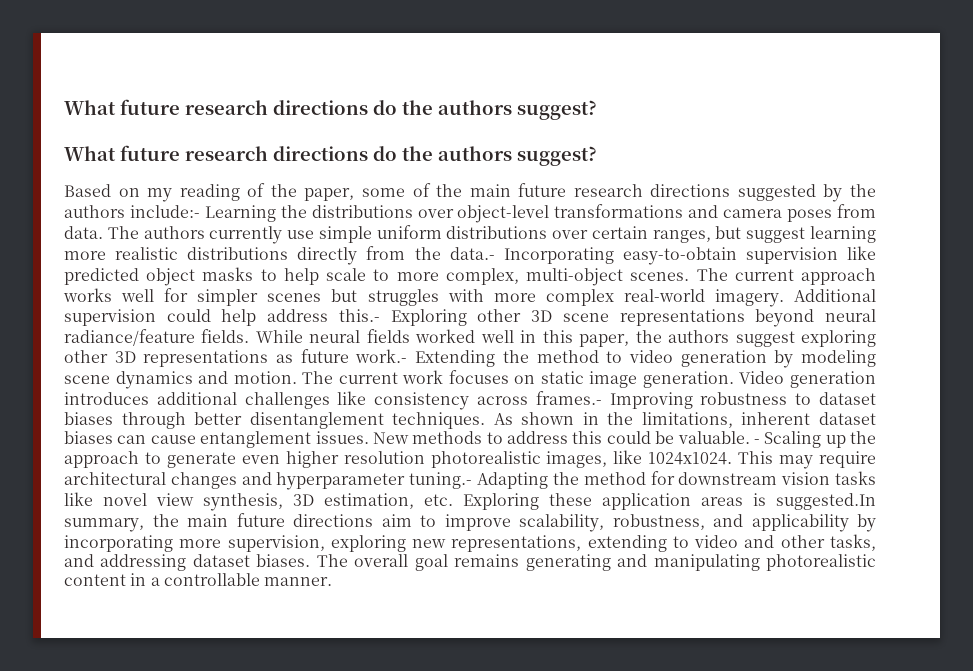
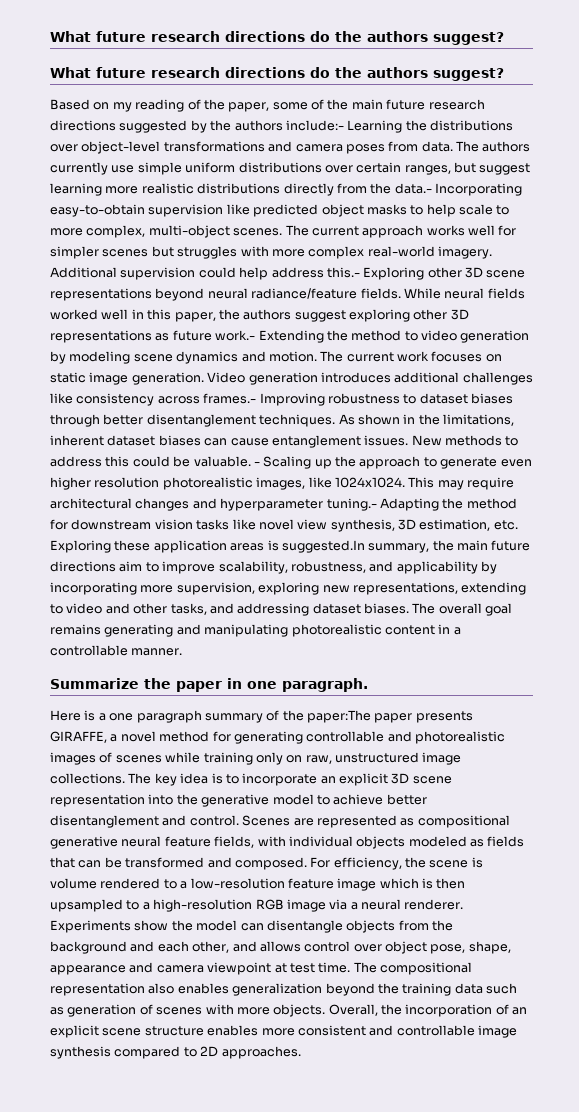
+ Summarize the paper in one paragraph.
+ Here is a one paragraph summary of the paper:The paper presents GIRAFFE, a novel method for generating controllable and photorealistic images of scenes while training only on raw, unstructured image collections. The key idea is to incorporate an explicit 3D scene representation into the generative model to achieve better disentanglement and control. Scenes are represented as compositional generative neural feature fields, with individual objects modeled as fields that can be transformed and composed. For efficiency, the scene is volume rendered to a low-resolution feature image which is then upsampled to a high-resolution RGB image via a neural renderer. Experiments show the model can disentangle objects from the background and each other, and allows control over object pose, shape, appearance and camera viewpoint at test time. The compositional representation also enables generalization beyond the training data such as generation of scenes with more objects. Overall, the incorporation of an explicit scene structure enables more consistent and controllable image synthesis compared to 2D approaches.

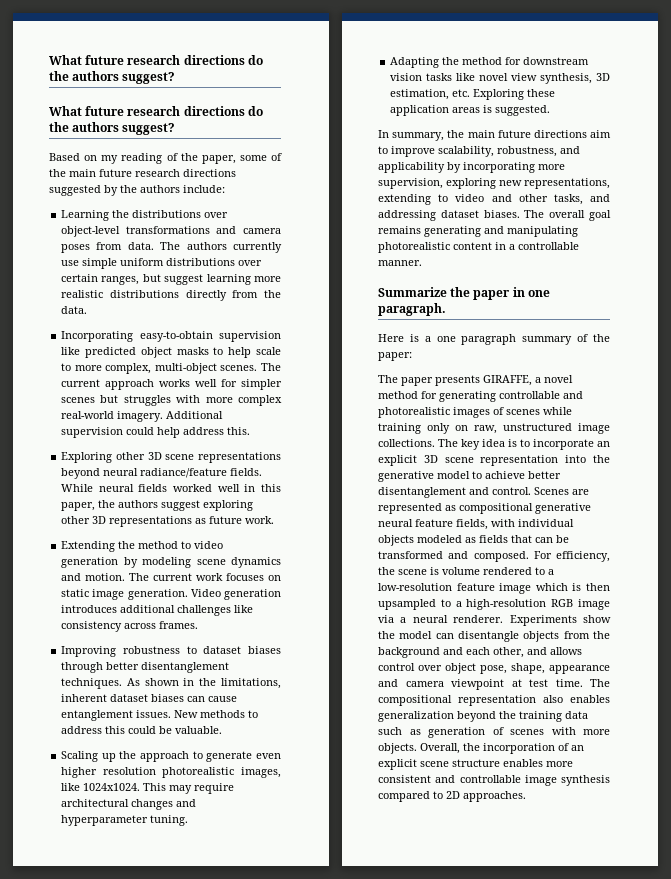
- Based on my reading of the paper, some of the main future research directions suggested by the authors include:- Learning the distributions over object-level transformations and camera poses from data.
+ Based on my reading of the paper, some of the main future research directions suggested by the authors include:
+ Learning the distributions over object-level transformations and camera poses from data.
- The authors currently use simple uniform distributions over certain ranges, but suggest learning more realistic distributions directly from the data.- Incorporating easy-to-obtain supervision like predicted object masks to help scale to more complex, multi-object scenes.
+ The authors currently use simple uniform distributions over certain ranges, but suggest learning more realistic distributions directly from the data.
+ Incorporating easy-to-obtain supervision like predicted object masks to help scale to more complex, multi-object scenes.
- Additional supervision could help address this.- Exploring other 3D scene representations beyond neural radiance/feature fields.
+ Additional supervision could help address this.
+ Exploring other 3D scene representations beyond neural radiance/feature fields.
- While neural fields worked well in this paper, the authors suggest exploring other 3D representations as future work.- Extending the method to video generation by modeling scene dynamics and motion.
+ While neural fields worked well in this paper, the authors suggest exploring other 3D representations as future work.
+ Extending the method to video generation by modeling scene dynamics and motion.
- Video generation introduces additional challenges like consistency across frames.- Improving robustness to dataset biases through better disentanglement techniques.
+ Video generation introduces additional challenges like consistency across frames.
+ Improving robustness to dataset biases through better disentanglement techniques.
- New methods to address this could be valuable. - Scaling up the approach to generate even higher resolution photorealistic images, like 1024x1024.
+ New methods to address this could be valuable.
+ Scaling up the approach to generate even higher resolution photorealistic images, like 1024x1024.
- This may require architectural changes and hyperparameter tuning.- Adapting the method for downstream vision tasks like novel view synthesis, 3D estimation, etc. Exploring these application areas is suggested.In summary, the main future directions aim to improve scalability, robustness, and applicability by incorporating more supervision, exploring new representations, extending to video and other tasks, and addressing dataset biases.
+ This may require architectural changes and hyperparameter tuning.
+ Adapting the method for downstream vision tasks like novel view synthesis, 3D estimation, etc. Exploring these application areas is suggested.
+ In summary, the main future directions aim to improve scalability, robustness, and applicability by incorporating more supervision, exploring new representations, extending to video and other tasks, and addressing dataset biases.
- Here is a one paragraph summary of the paper:The paper presents GIRAFFE, a novel method for generating controllable and photorealistic images of scenes while training only on raw, unstructured image collections.
+ Here is a one paragraph summary of the paper:
+ The paper presents GIRAFFE, a novel method for generating controllable and photorealistic images of scenes while training only on raw, unstructured image collections.

